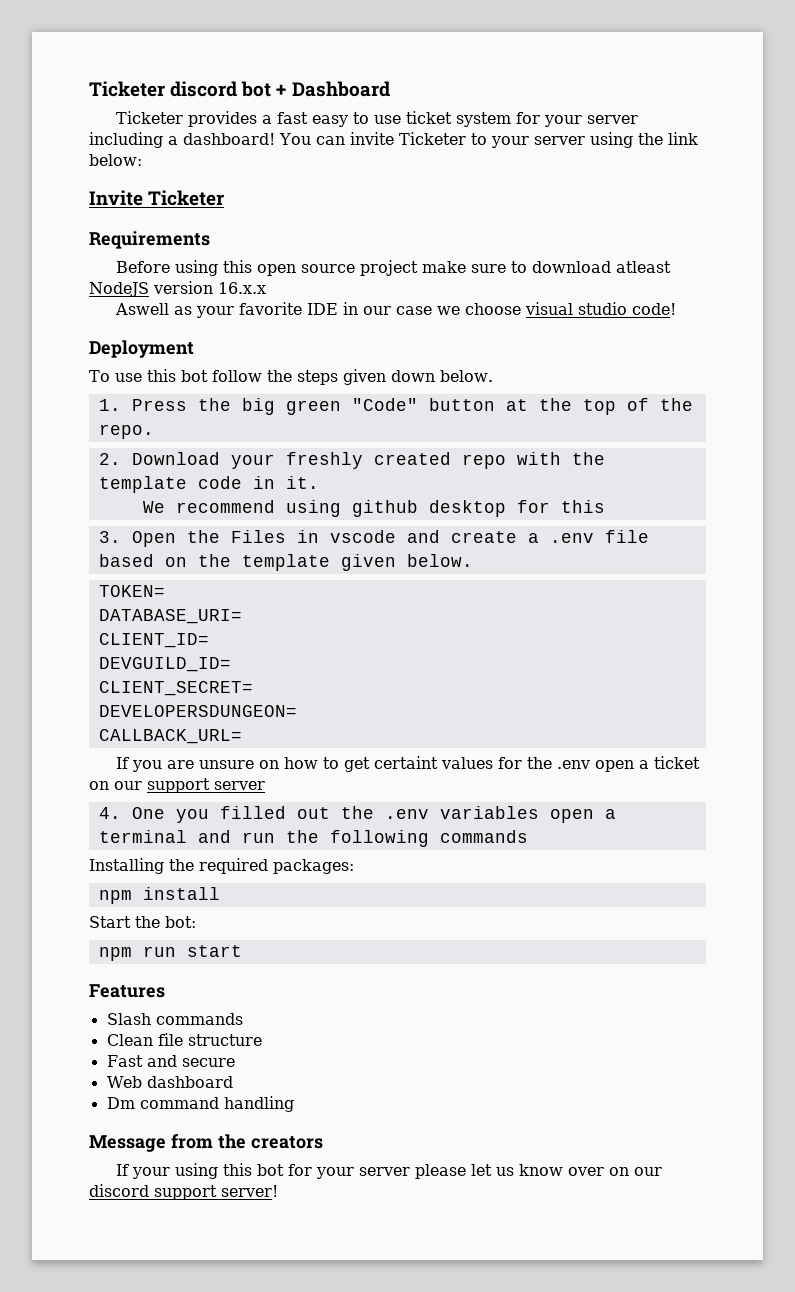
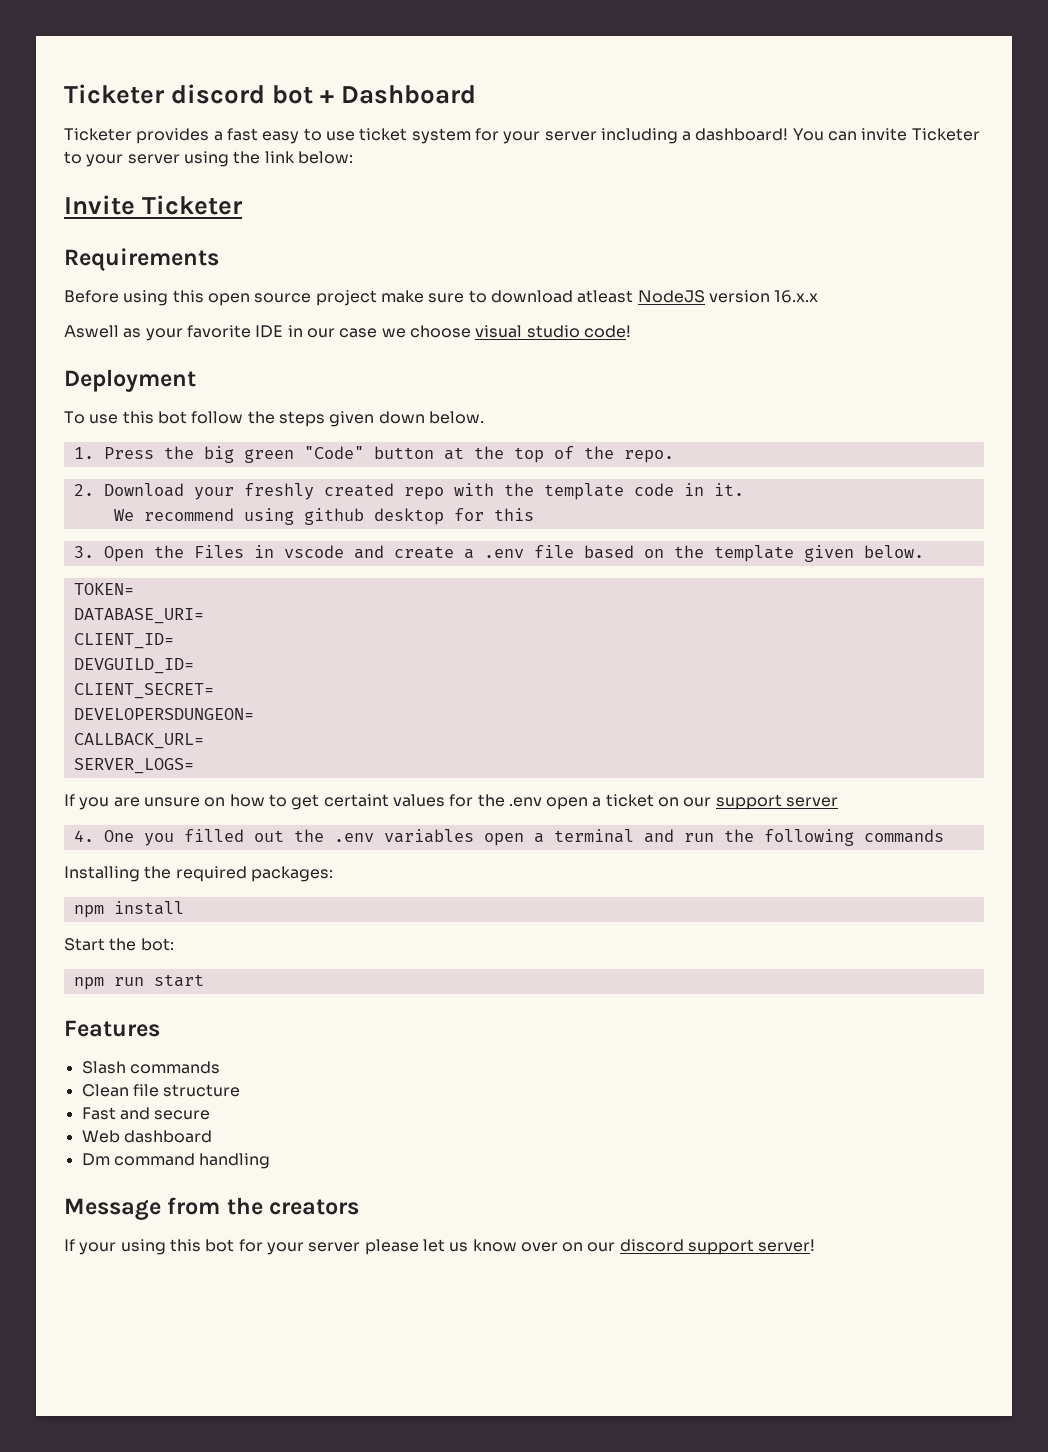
+ SERVER_LOGS=

